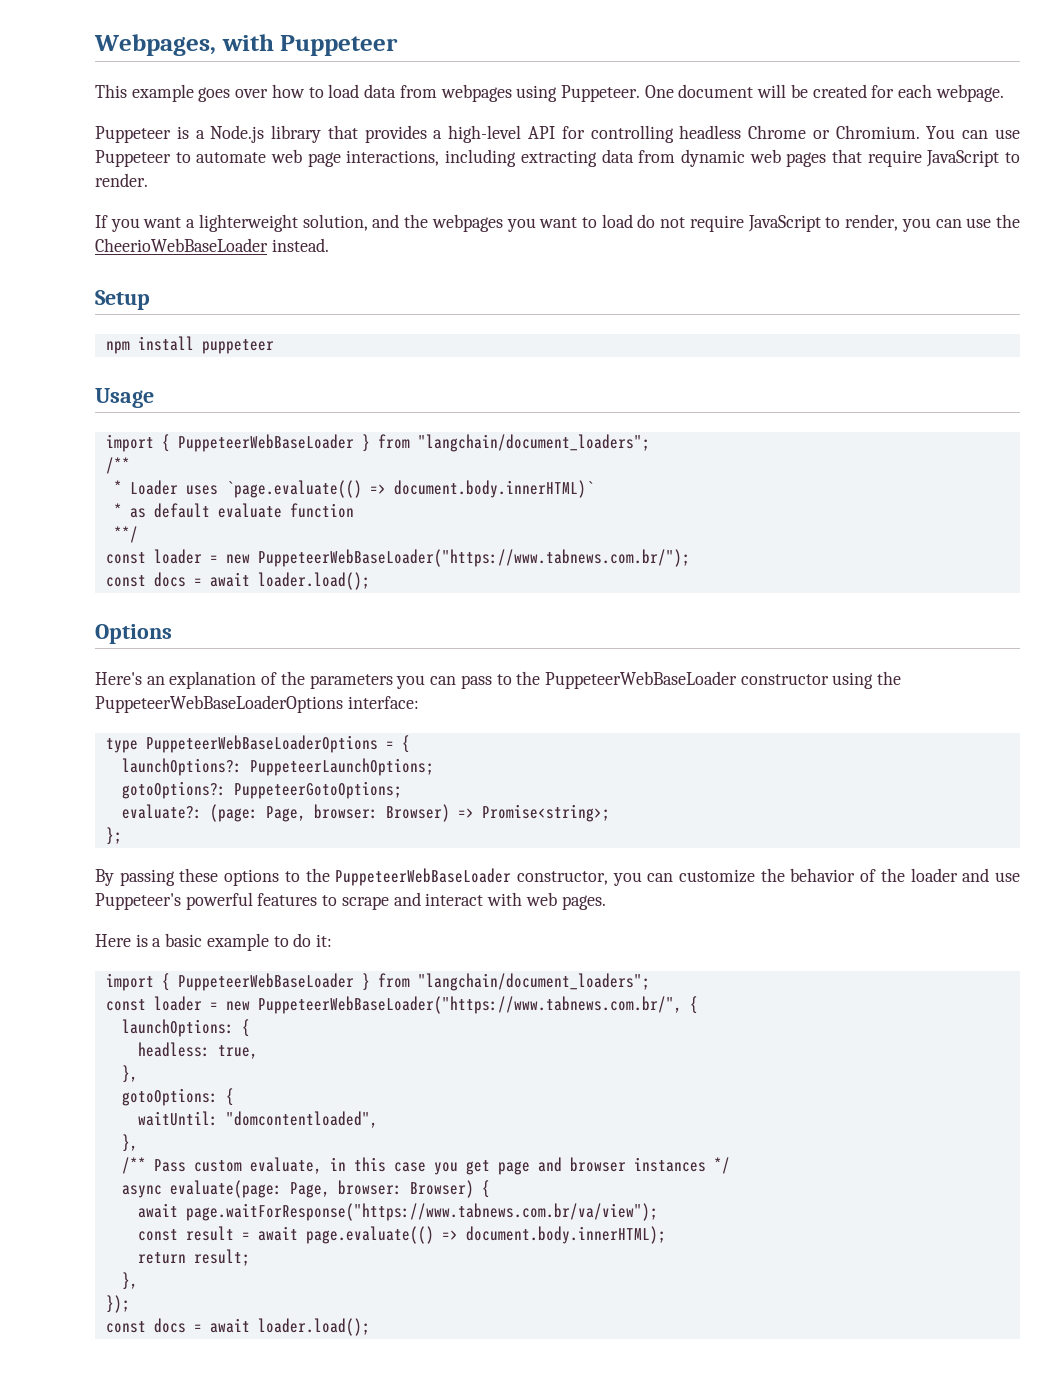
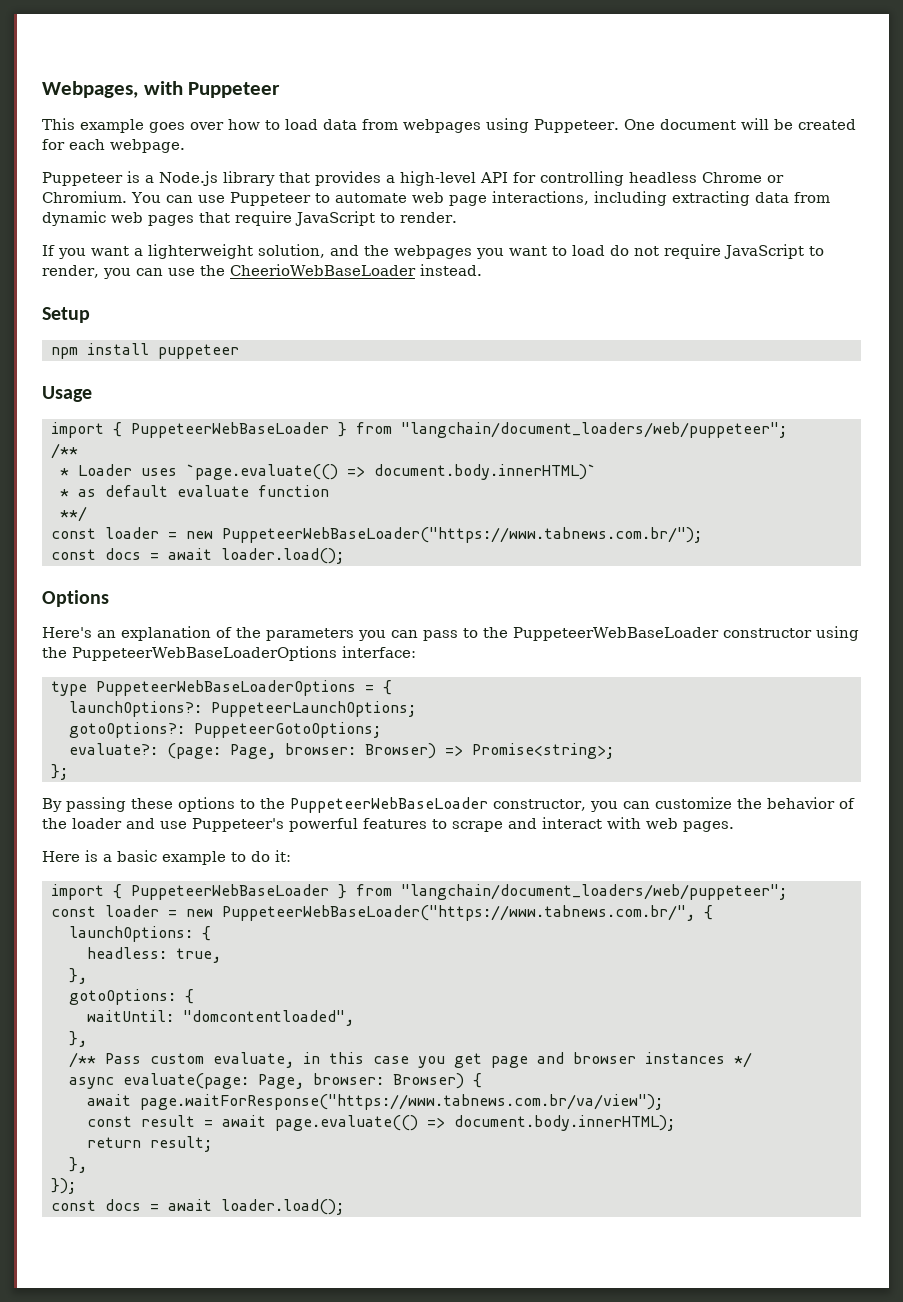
  Usage
- import { PuppeteerWebBaseLoader } from "langchain/document_loaders";
+ import { PuppeteerWebBaseLoader } from "langchain/document_loaders/web/puppeteer";
  Here is a basic example to do it:
- import { PuppeteerWebBaseLoader } from "langchain/document_loaders";
+ import { PuppeteerWebBaseLoader } from "langchain/document_loaders/web/puppeteer";

